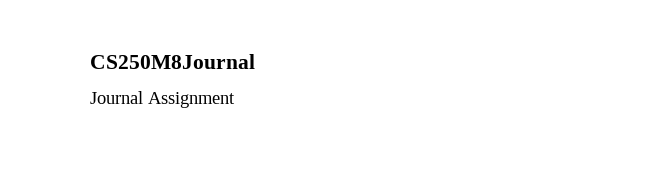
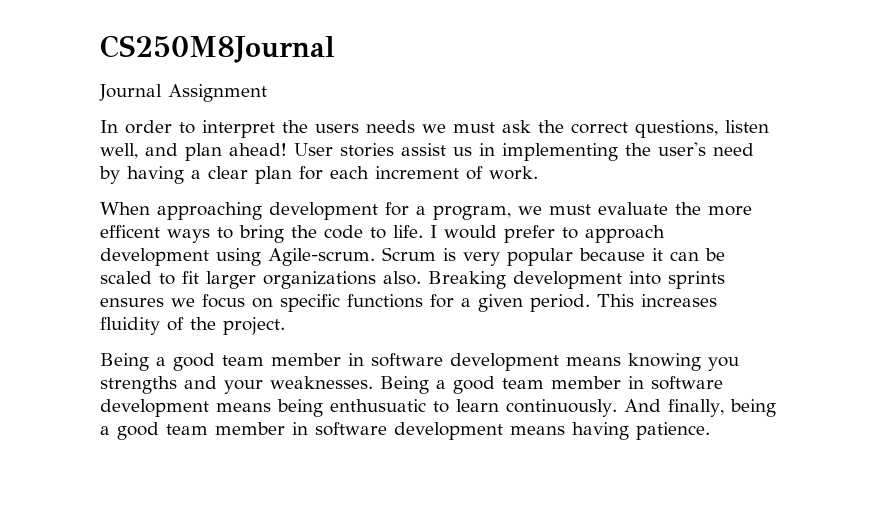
+ In order to interpret the users needs we must ask the correct questions, listen well, and plan ahead! User stories assist us in implementing the user's need by having a clear plan for each increment of work.
+ When approaching development for a program, we must evaluate the more efficent ways to bring the code to life. I would prefer to approach development using Agile-scrum. Scrum is very popular because it can be scaled to fit larger organizations also. Breaking development into sprints ensures we focus on specific functions for a given period. This increases fluidity of the project.
+ Being a good team member in software development means knowing you strengths and your weaknesses. Being a good team member in software development means being enthusuatic to learn continuously. And finally, being a good team member in software development means having patience.

